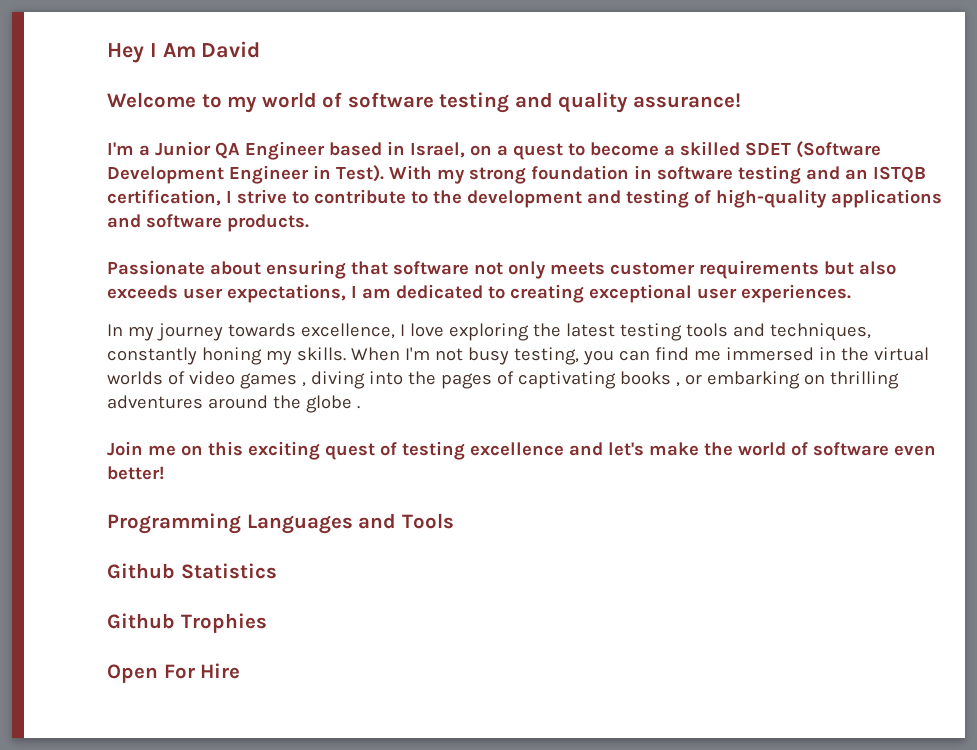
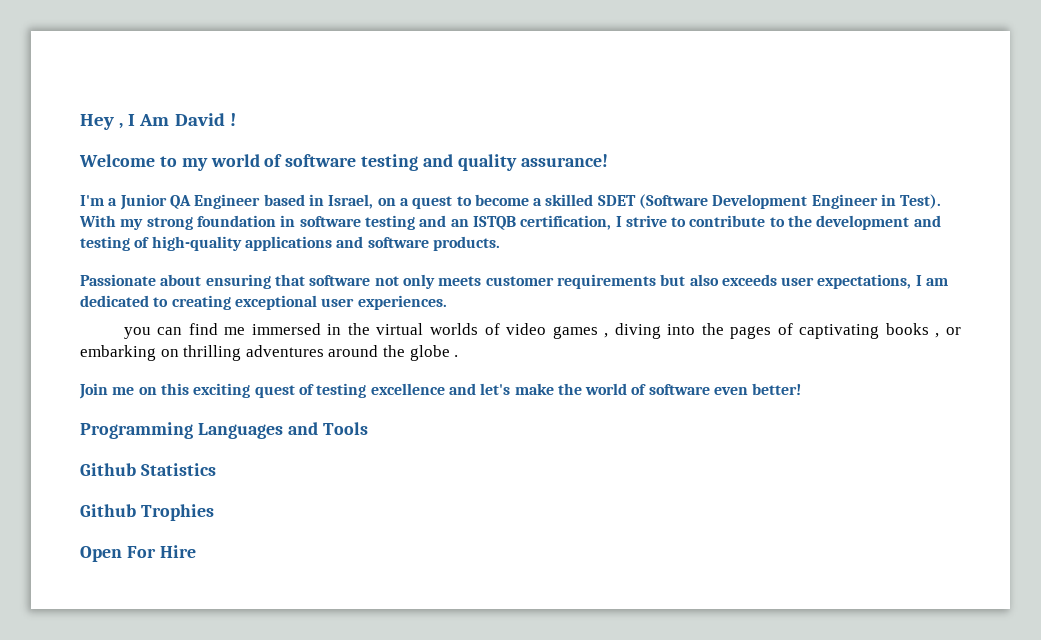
- Hey I Am David
+ Hey , I Am David !
- In my journey towards excellence, I love exploring the latest testing tools and techniques, constantly honing my skills. When I'm not busy testing, you can find me immersed in the virtual worlds of video games , diving into the pages of captivating books , or embarking on thrilling adventures around the globe .
+ you can find me immersed in the virtual worlds of video games , diving into the pages of captivating books , or embarking on thrilling adventures around the globe .

